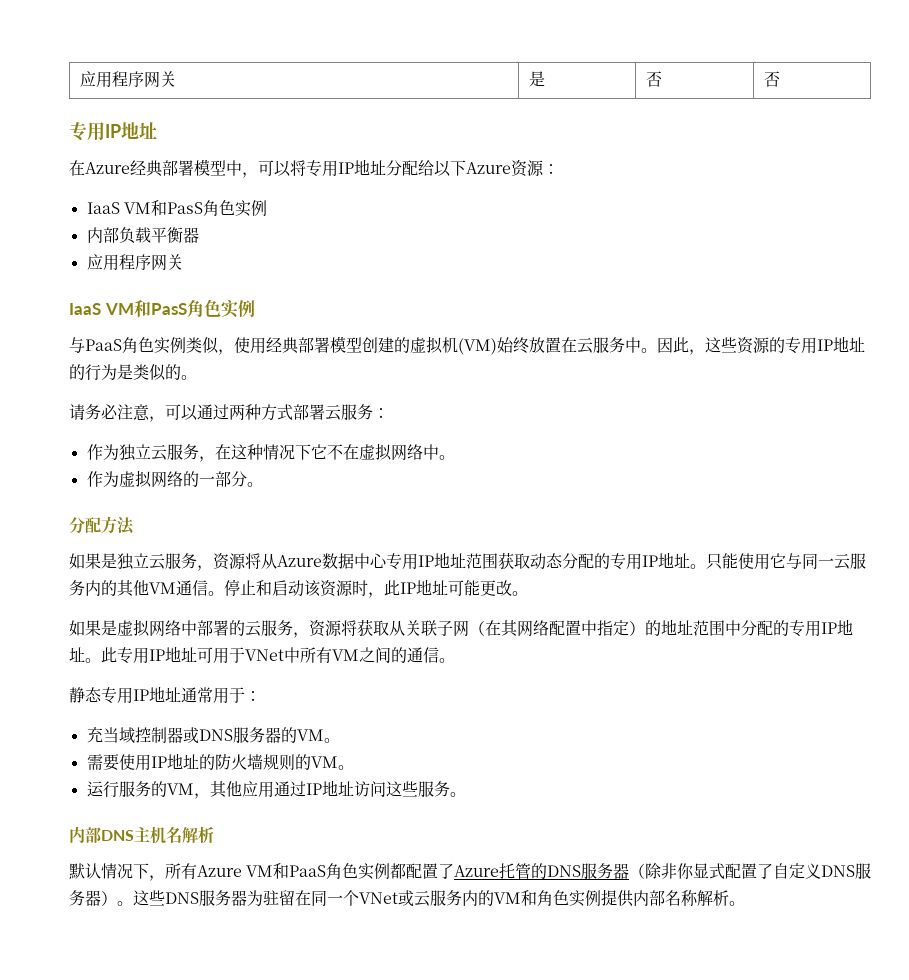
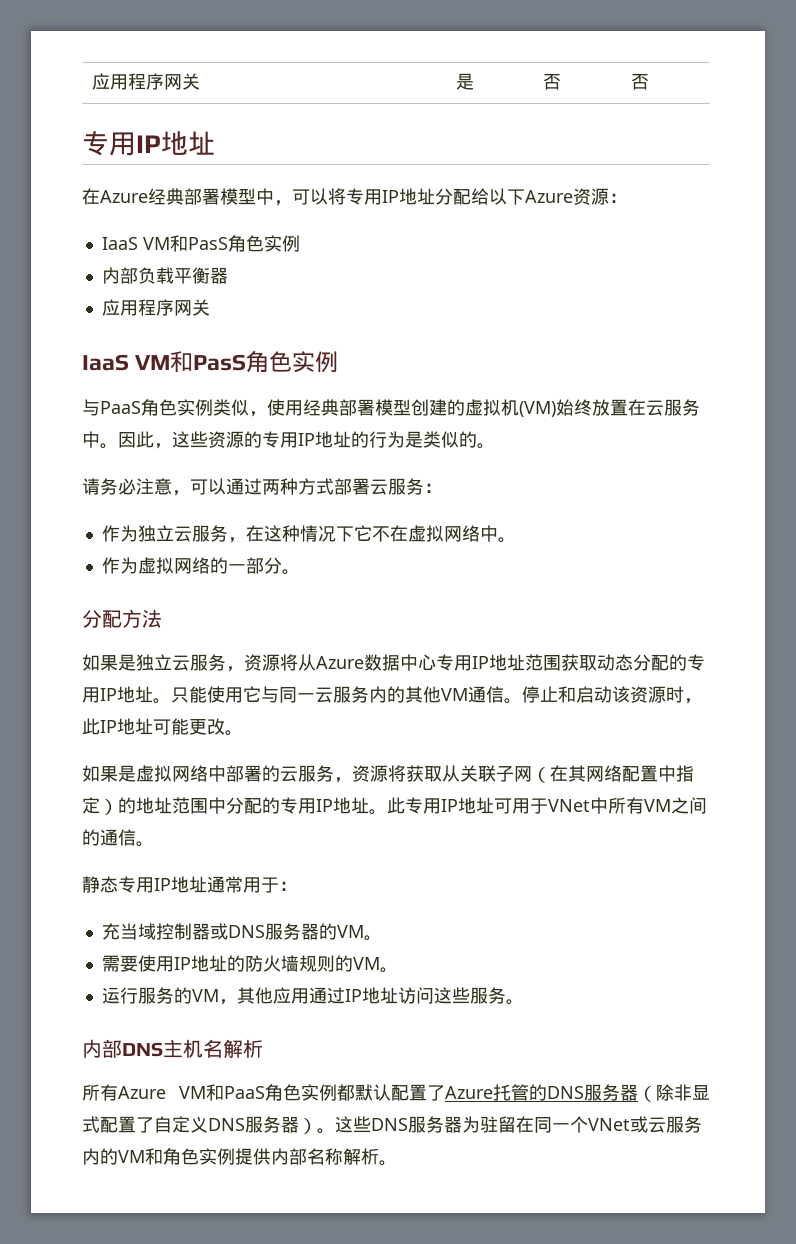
- 默认情况下，所有Azure VM和PaaS角色实例都配置了Azure托管的DNS服务器（除非你显式配置了自定义DNS服务器）。
+ 所有Azure VM和PaaS角色实例都默认配置了Azure托管的DNS服务器（除非显式配置了自定义DNS服务器）。

